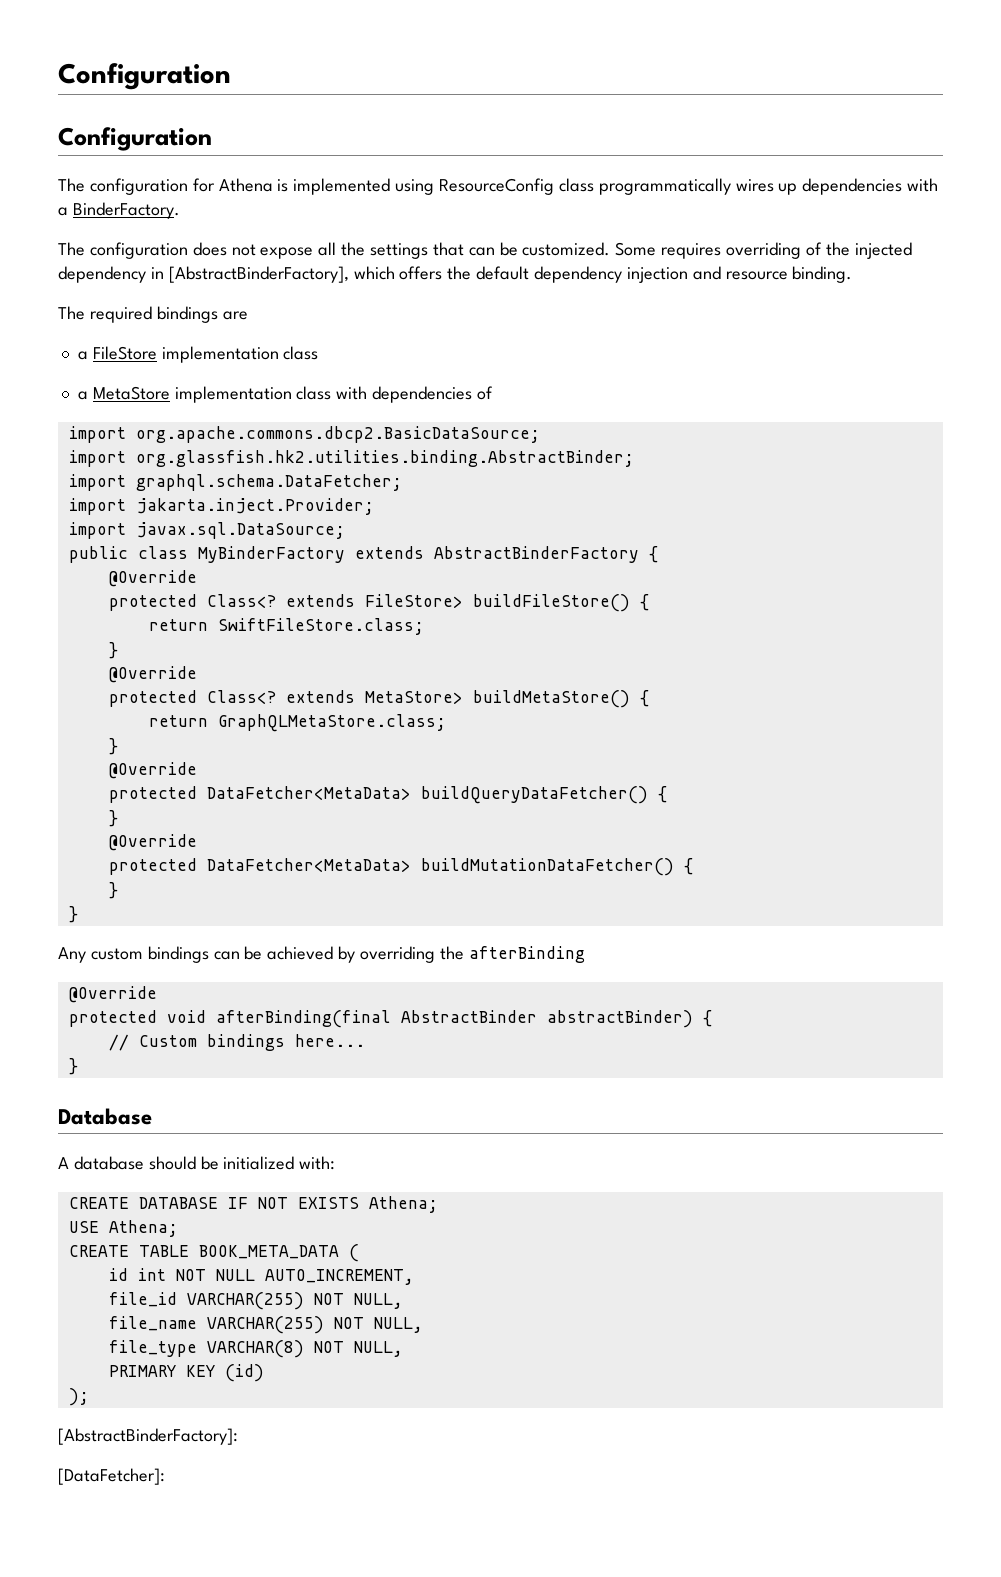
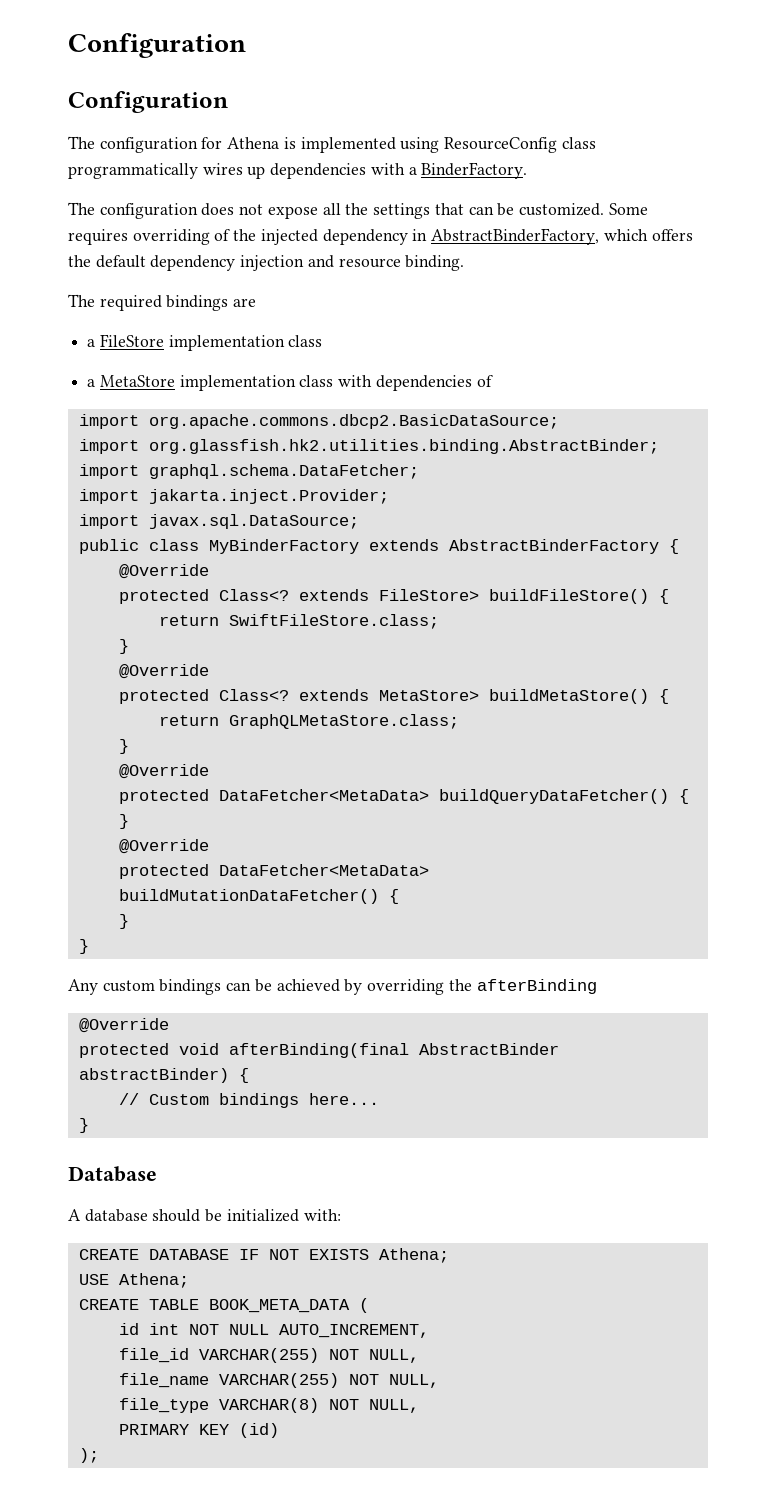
- Some requires overriding of the injected dependency in [AbstractBinderFactory], which offers the default dependency injection and resource binding.
+ Some requires overriding of the injected dependency in AbstractBinderFactory, which offers the default dependency injection and resource binding.
- [AbstractBinderFactory]:
- [DataFetcher]:

